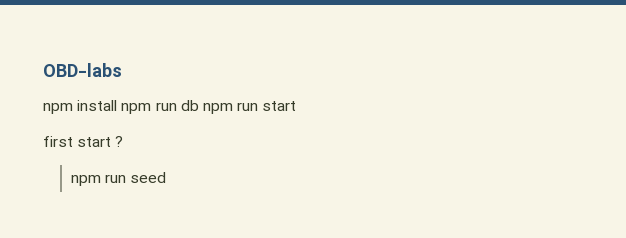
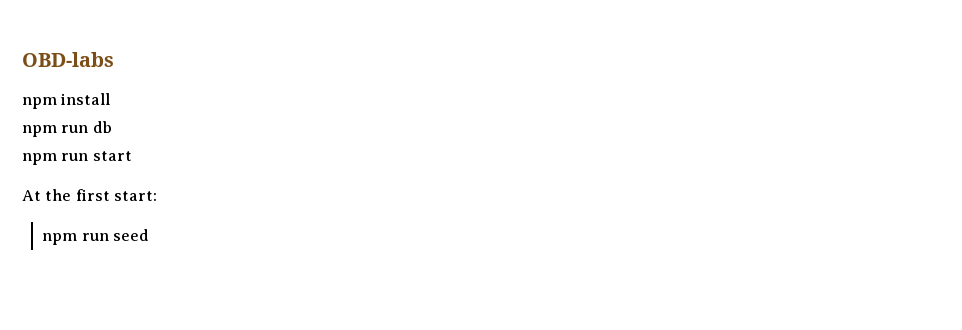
- npm install npm run db npm run start
+ npm install
+ npm run db
+ npm run start
- first start ?
+ At the first start:

